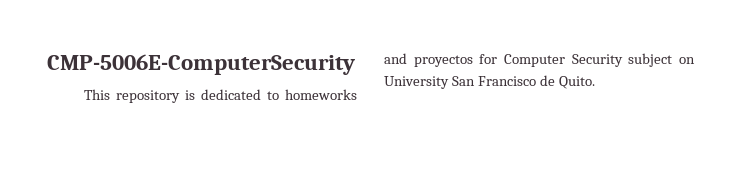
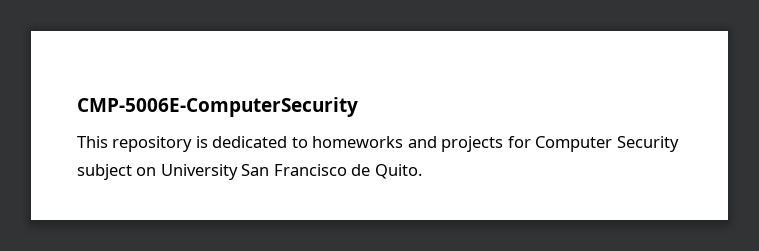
- This repository is dedicated to homeworks and proyectos for Computer Security subject on University San Francisco de Quito.
+ This repository is dedicated to homeworks and projects for Computer Security subject on University San Francisco de Quito.

